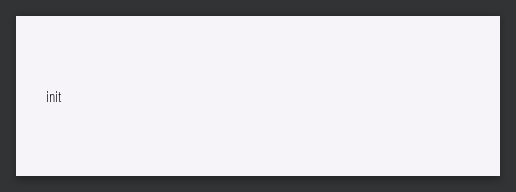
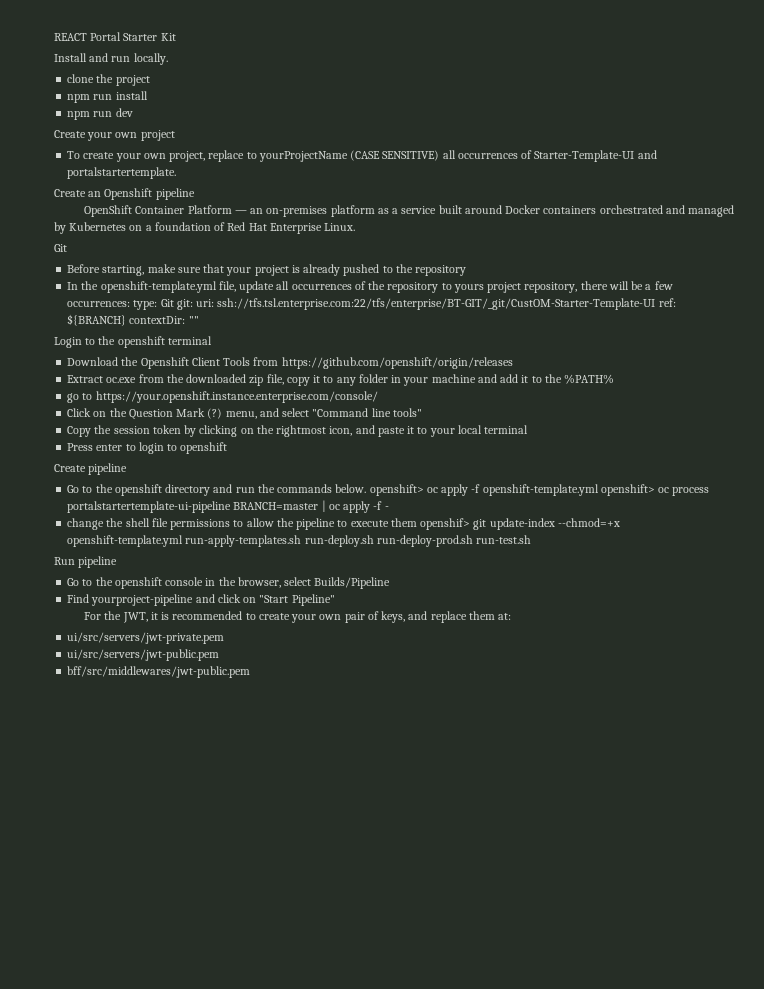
- init
+ REACT Portal Starter Kit
+ Install and run locally.
+ clone the project
+ npm run install
+ npm run dev
+ Create your own project
+ To create your own project, replace to yourProjectName (CASE SENSITIVE) all occurrences of Starter-Template-UI and portalstartertemplate.
+ Create an Openshift pipeline
+ OpenShift Container Platform — an on-premises platform as a service built around Docker containers orchestrated and managed by Kubernetes on a foundation of Red Hat Enterprise Linux.
+ Git
+ Before starting, make sure that your project is already pushed to the repository
+ In the openshift-template.yml file, update all occurrences of the repository to yours project repository, there will be a few occurrences: type: Git git: uri: ssh://tfs.tsl.enterprise.com:22/tfs/enterprise/BT-GIT/_git/CustOM-Starter-Template-UI ref: ${BRANCH} contextDir: ""
+ Login to the openshift terminal
+ Download the Openshift Client Tools from https://github.com/openshift/origin/releases
+ Extract oc.exe from the downloaded zip file, copy it to any folder in your machine and add it to the %PATH%
+ go to https://your.openshift.instance.enterprise.com/console/
+ Click on the Question Mark (?) menu, and select "Command line tools"
+ Copy the session token by clicking on the rightmost icon, and paste it to your local terminal
+ Press enter to login to openshift
+ Create pipeline
+ Go to the openshift directory and run the commands below. openshift> oc apply -f openshift-template.yml openshift> oc process portalstartertemplate-ui-pipeline BRANCH=master | oc apply -f -
+ change the shell file permissions to allow the pipeline to execute them openshif> git update-index --chmod=+x openshift-template.yml run-apply-templates.sh run-deploy.sh run-deploy-prod.sh run-test.sh
+ Run pipeline
+ Go to the openshift console in the browser, select Builds/Pipeline
+ Find yourproject-pipeline and click on "Start Pipeline"
+ For the JWT, it is recommended to create your own pair of keys, and replace them at:
+ ui/src/servers/jwt-private.pem
+ ui/src/servers/jwt-public.pem
+ bff/src/middlewares/jwt-public.pem

